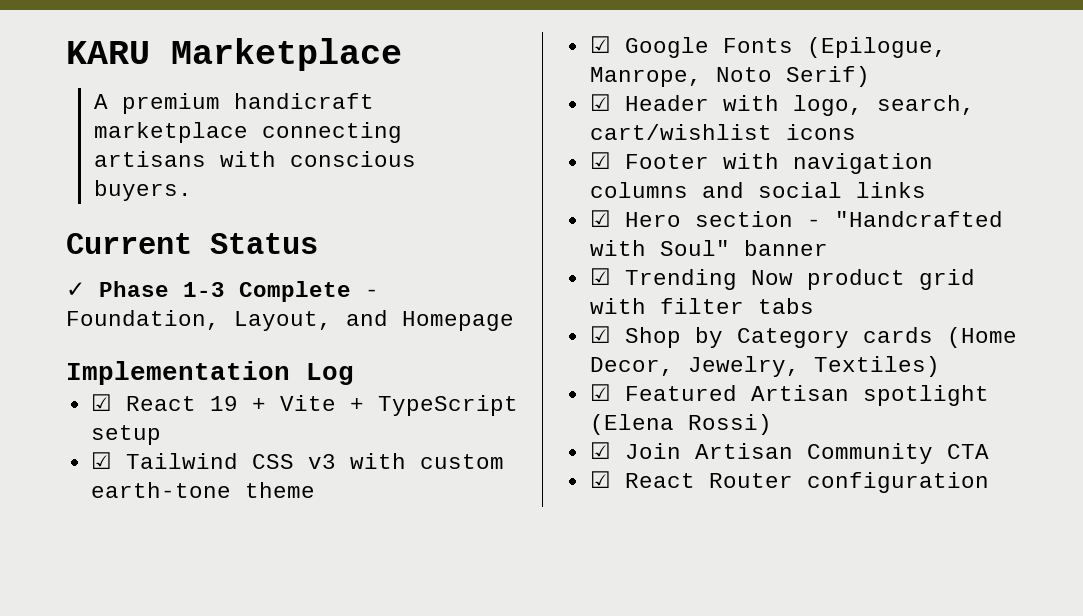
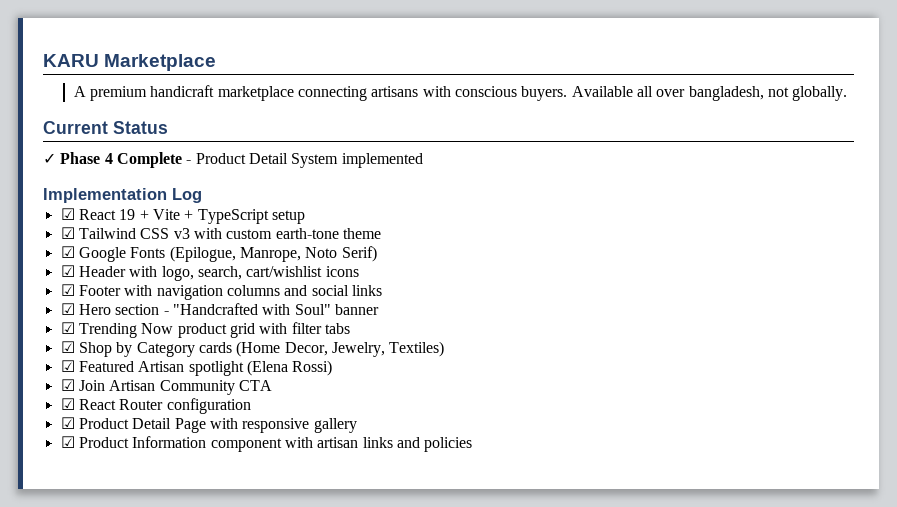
+ Available all over bangladesh, not globally.
- ✓ Phase 1-3 Complete - Foundation, Layout, and Homepage
+ ✓ Phase 4 Complete - Product Detail System implemented
+ ☑ Product Detail Page with responsive gallery
+ ☑ Product Information component with artisan links and policies

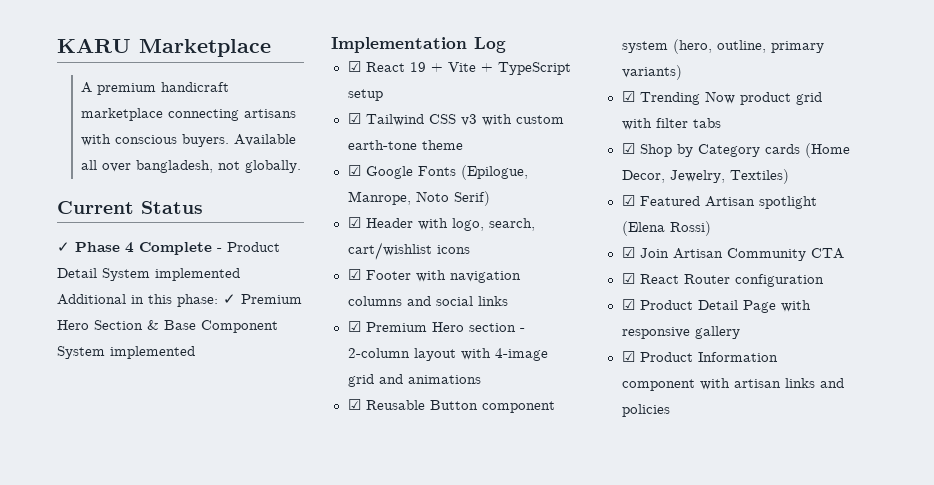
- ✓ Phase 4 Complete - Product Detail System implemented
+ ✓ Phase 4 Complete - Product Detail System implemented Additional in this phase: ✓ Premium Hero Section & Base Component System implemented
- ☑ Hero section - "Handcrafted with Soul" banner
+ ☑ Premium Hero section - 2-column layout with 4-image grid and animations
+ ☑ Reusable Button component system (hero, outline, primary variants)

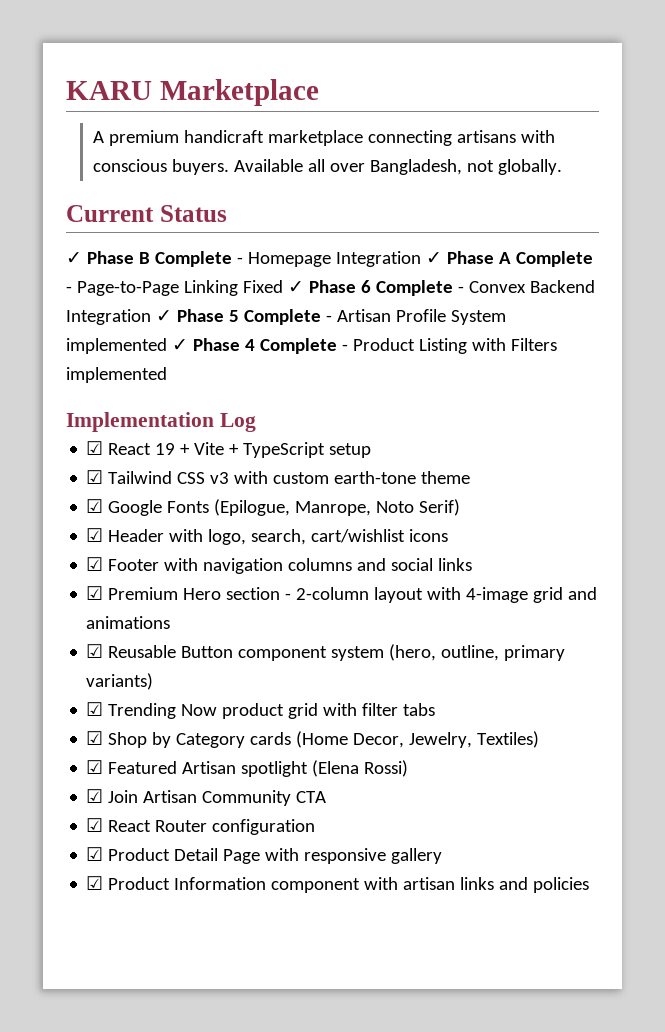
- Available all over bangladesh, not globally.
+ Available all over Bangladesh, not globally.
- ✓ Phase 4 Complete - Product Detail System implemented Additional in this phase: ✓ Premium Hero Section & Base Component System implemented
+ ✓ Phase B Complete - Homepage Integration ✓ Phase A Complete - Page-to-Page Linking Fixed ✓ Phase 6 Complete - Convex Backend Integration ✓ Phase 5 Complete - Artisan Profile System implemented ✓ Phase 4 Complete - Product Listing with Filters implemented

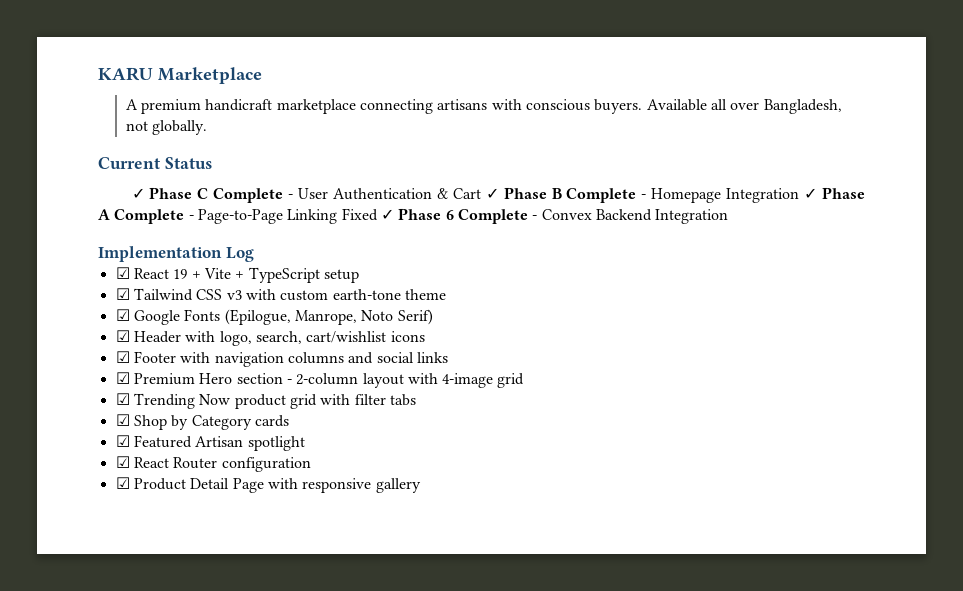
- ✓ Phase B Complete - Homepage Integration ✓ Phase A Complete - Page-to-Page Linking Fixed ✓ Phase 6 Complete - Convex Backend Integration ✓ Phase 5 Complete - Artisan Profile System implemented ✓ Phase 4 Complete - Product Listing with Filters implemented
+ ✓ Phase C Complete - User Authentication & Cart ✓ Phase B Complete - Homepage Integration ✓ Phase A Complete - Page-to-Page Linking Fixed ✓ Phase 6 Complete - Convex Backend Integration
- ☑ Premium Hero section - 2-column layout with 4-image grid and animations
- ☑ Reusable Button component system (hero, outline, primary variants)
+ ☑ Premium Hero section - 2-column layout with 4-image grid
- ☑ Shop by Category cards (Home Decor, Jewelry, Textiles)
+ ☑ Shop by Category cards
- ☑ Featured Artisan spotlight (Elena Rossi)
- ☑ Join Artisan Community CTA
+ ☑ Featured Artisan spotlight
- ☑ Product Information component with artisan links and policies

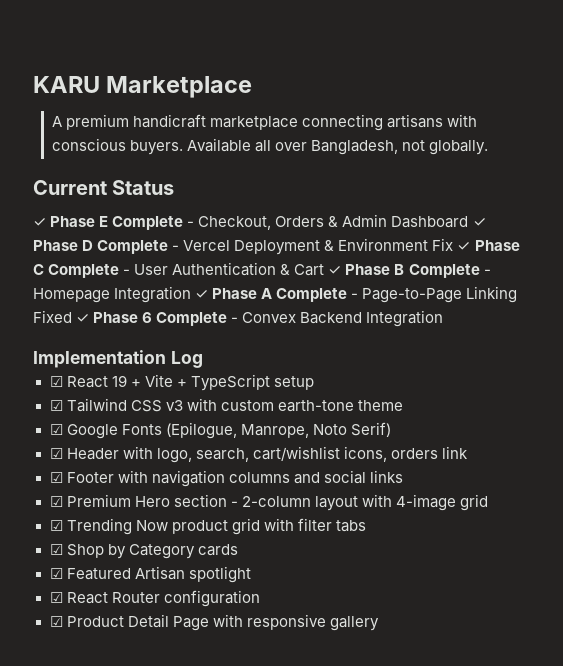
- ✓ Phase C Complete - User Authentication & Cart ✓ Phase B Complete - Homepage Integration ✓ Phase A Complete - Page-to-Page Linking Fixed ✓ Phase 6 Complete - Convex Backend Integration
+ ✓ Phase E Complete - Checkout, Orders & Admin Dashboard ✓ Phase D Complete - Vercel Deployment & Environment Fix ✓ Phase C Complete - User Authentication & Cart ✓ Phase B Complete - Homepage Integration ✓ Phase A Complete - Page-to-Page Linking Fixed ✓ Phase 6 Complete - Convex Backend Integration
- ☑ Header with logo, search, cart/wishlist icons
+ ☑ Header with logo, search, cart/wishlist icons, orders link

